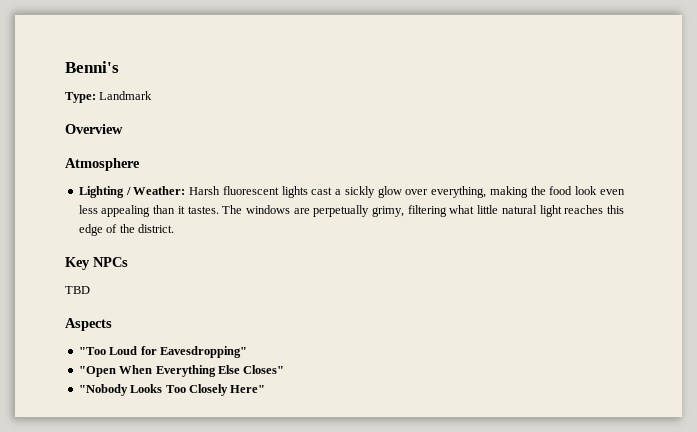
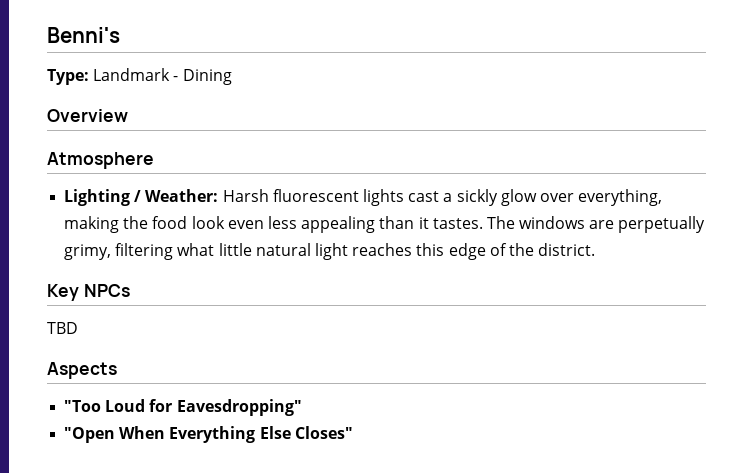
- Type: Landmark
+ Type: Landmark - Dining
- "Nobody Looks Too Closely Here"

